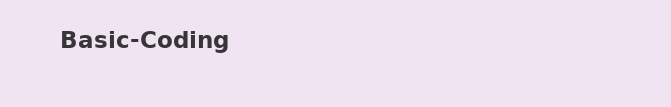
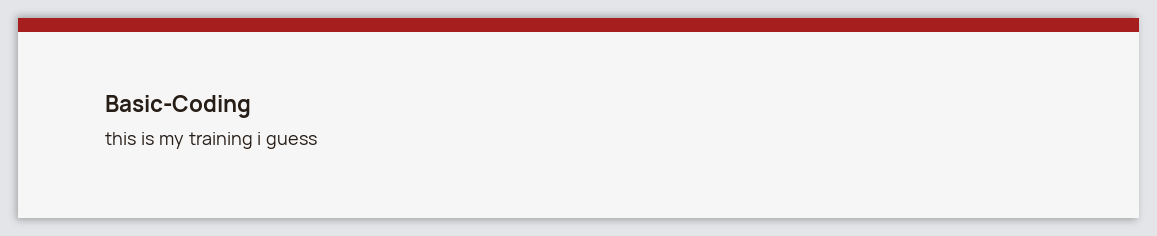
+ this is my training i guess

